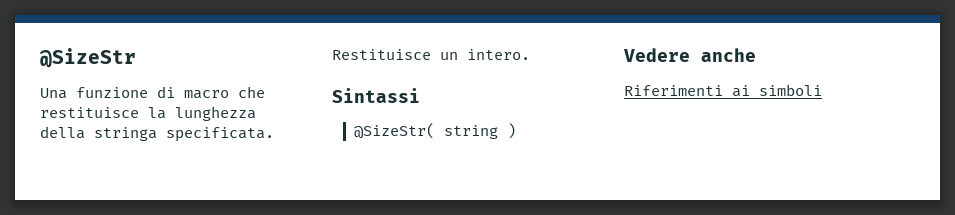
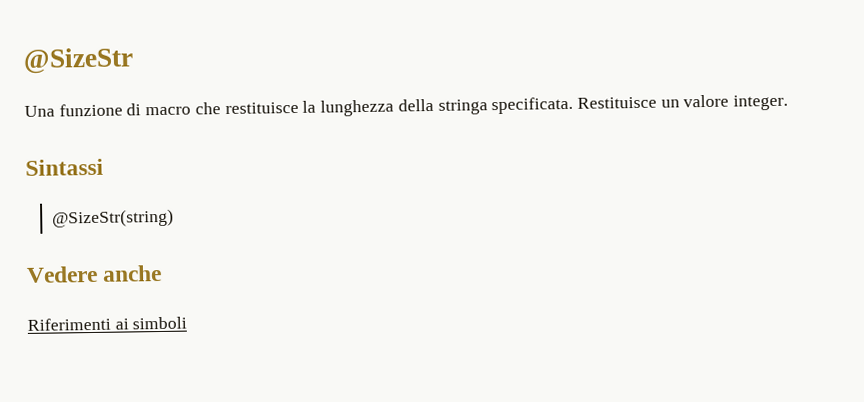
- Restituisce un intero.
+ Restituisce un valore integer.
- @SizeStr( string )
+ @SizeStr(string)

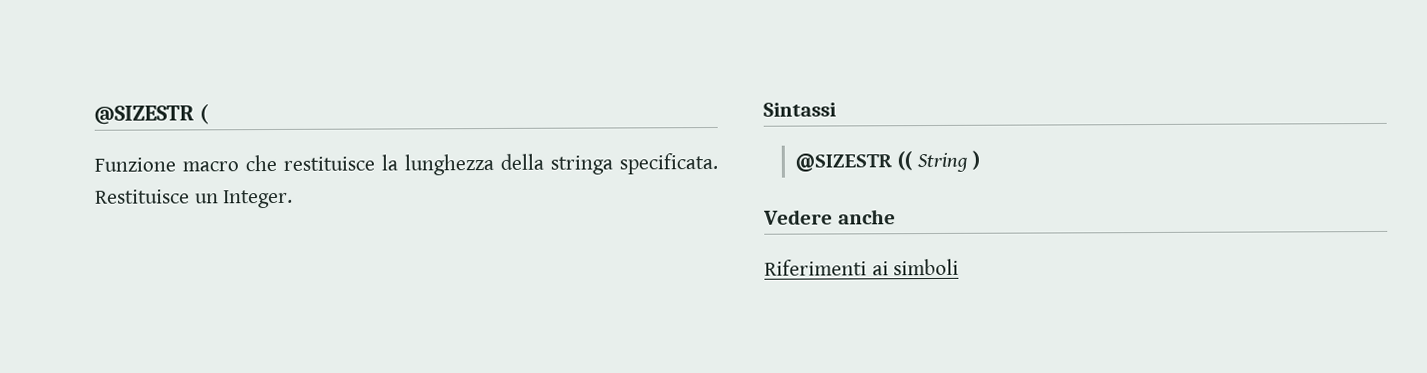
- @SizeStr
- Una funzione di macro che restituisce la lunghezza della stringa specificata.
+ @SIZESTR (
+ Funzione macro che restituisce la lunghezza della stringa specificata.
- Restituisce un valore integer.
+ Restituisce un Integer.
- @SizeStr(string)
+ @SIZESTR (( String )

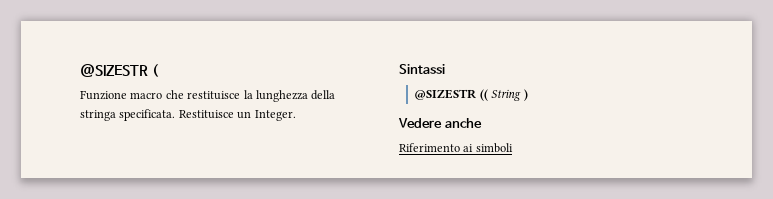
- Riferimenti ai simboli
+ Riferimento ai simboli

